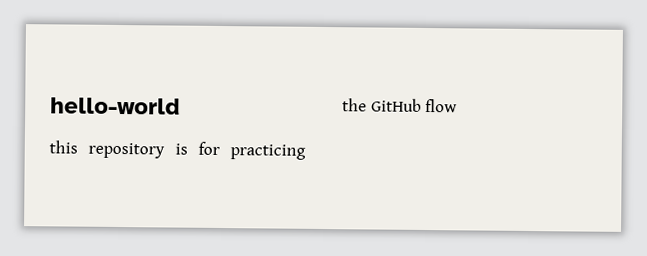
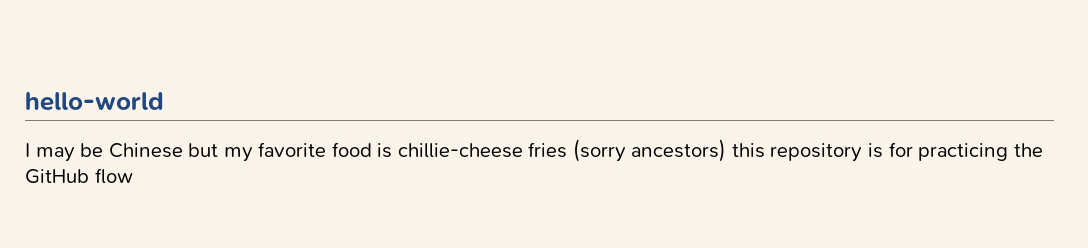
- this repository is for practicing the GitHub flow
+ I may be Chinese but my favorite food is chillie-cheese fries (sorry ancestors) this repository is for practicing the GitHub flow

